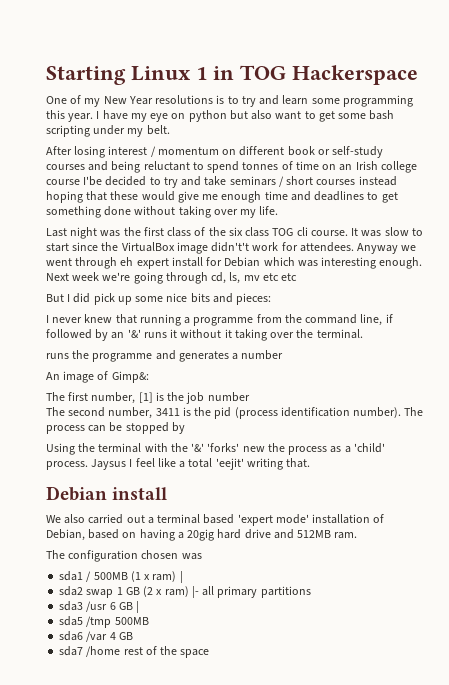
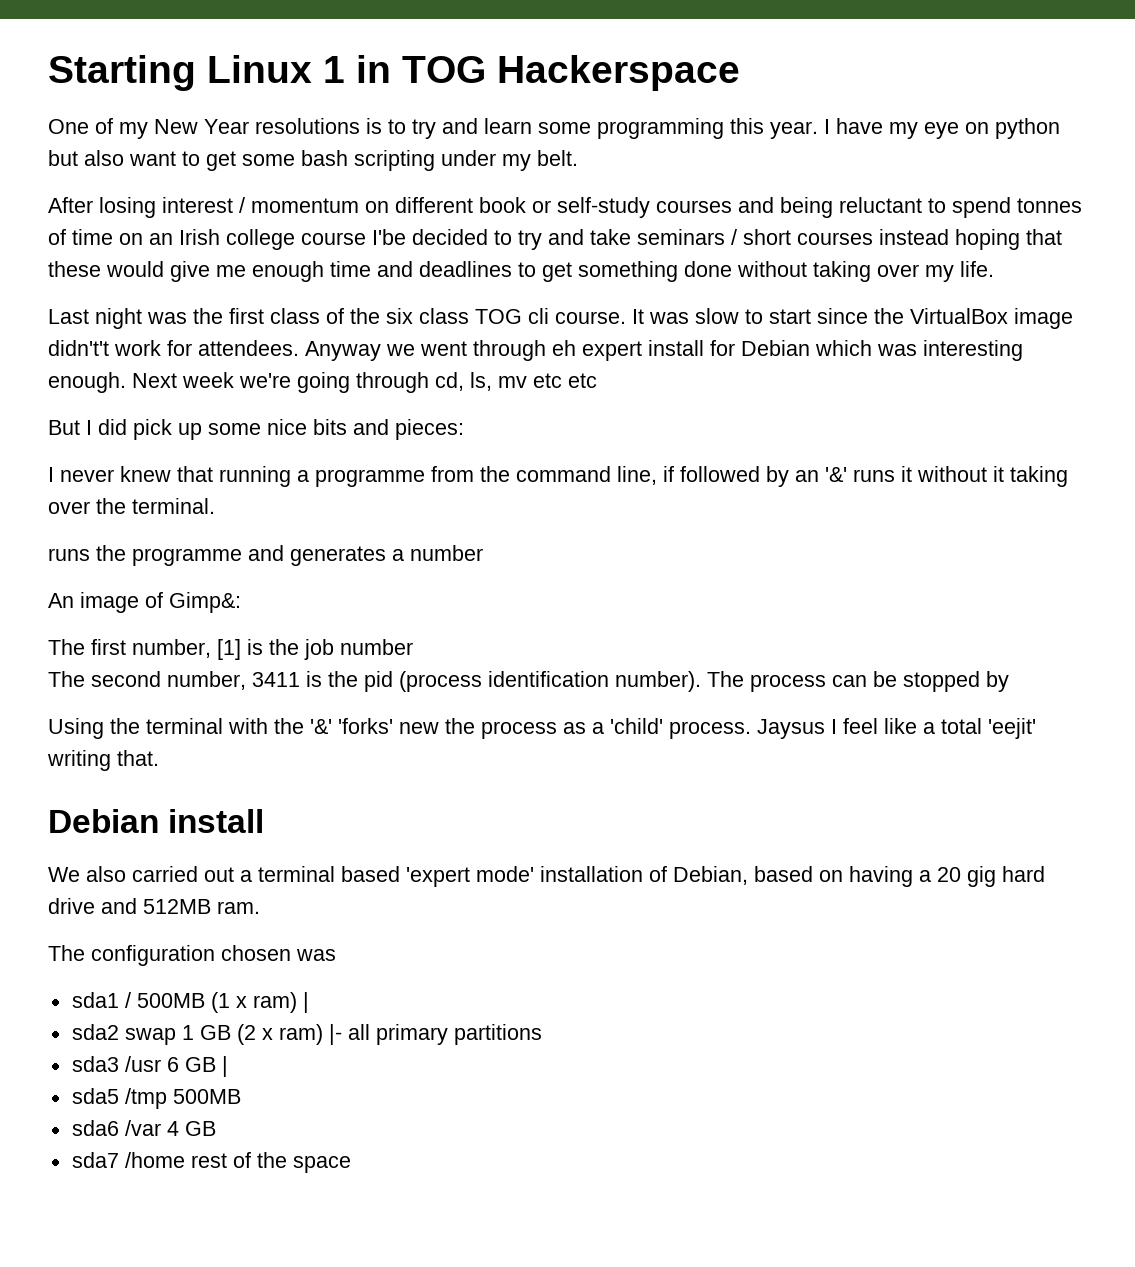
- We also carried out a terminal based 'expert mode' installation of Debian, based on having a 20gig hard drive and 512MB ram.
+ We also carried out a terminal based 'expert mode' installation of Debian, based on having a 20 gig hard drive and 512MB ram.

